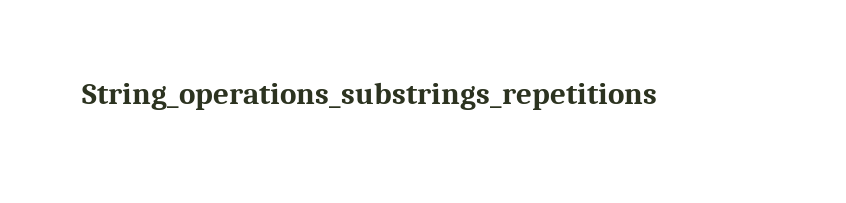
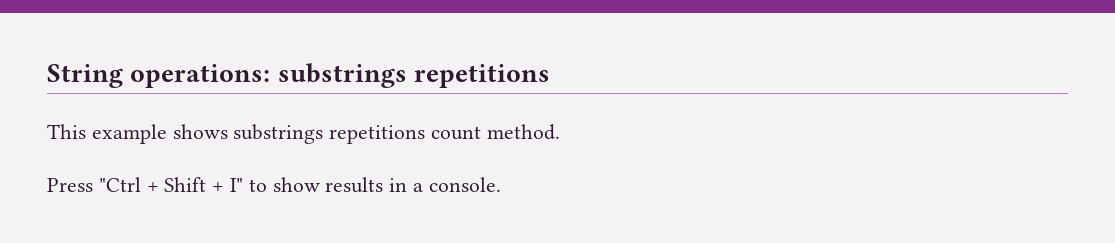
- String_operations_substrings_repetitions
+ String operations: substrings repetitions
+ This example shows substrings repetitions count method.
+ Press "Ctrl + Shift + I" to show results in a console.

